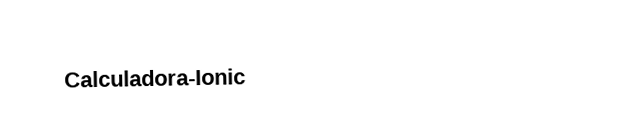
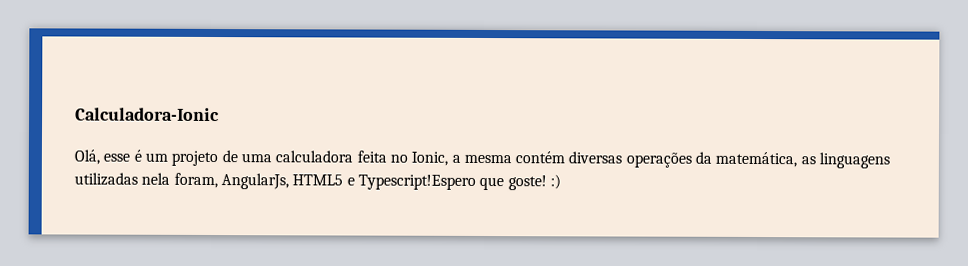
+ Olá, esse é um projeto de uma calculadora feita no Ionic, a mesma contém diversas operações da matemática, as linguagens utilizadas nela foram, AngularJs, HTML5 e Typescript!Espero que goste! :)

